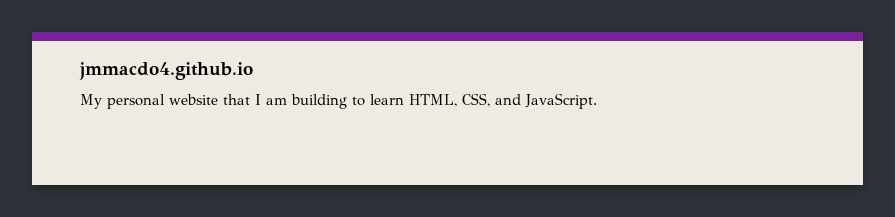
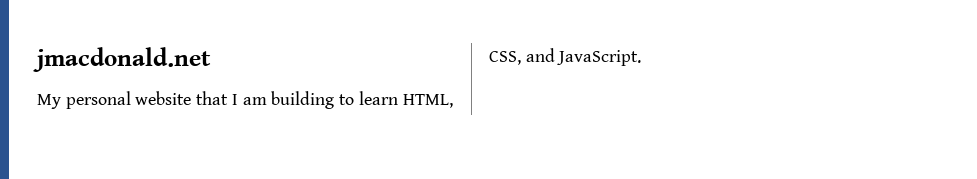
- jmmacdo4.github.io
+ jmacdonald.net

